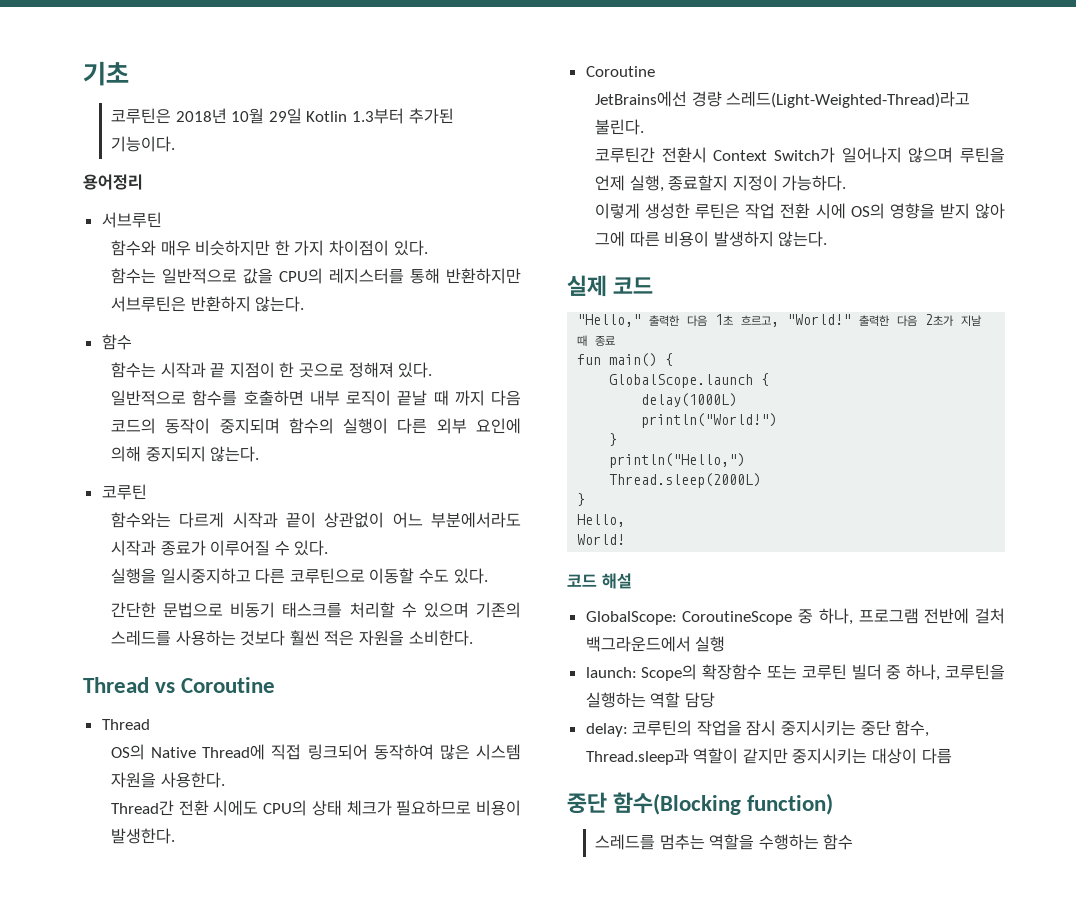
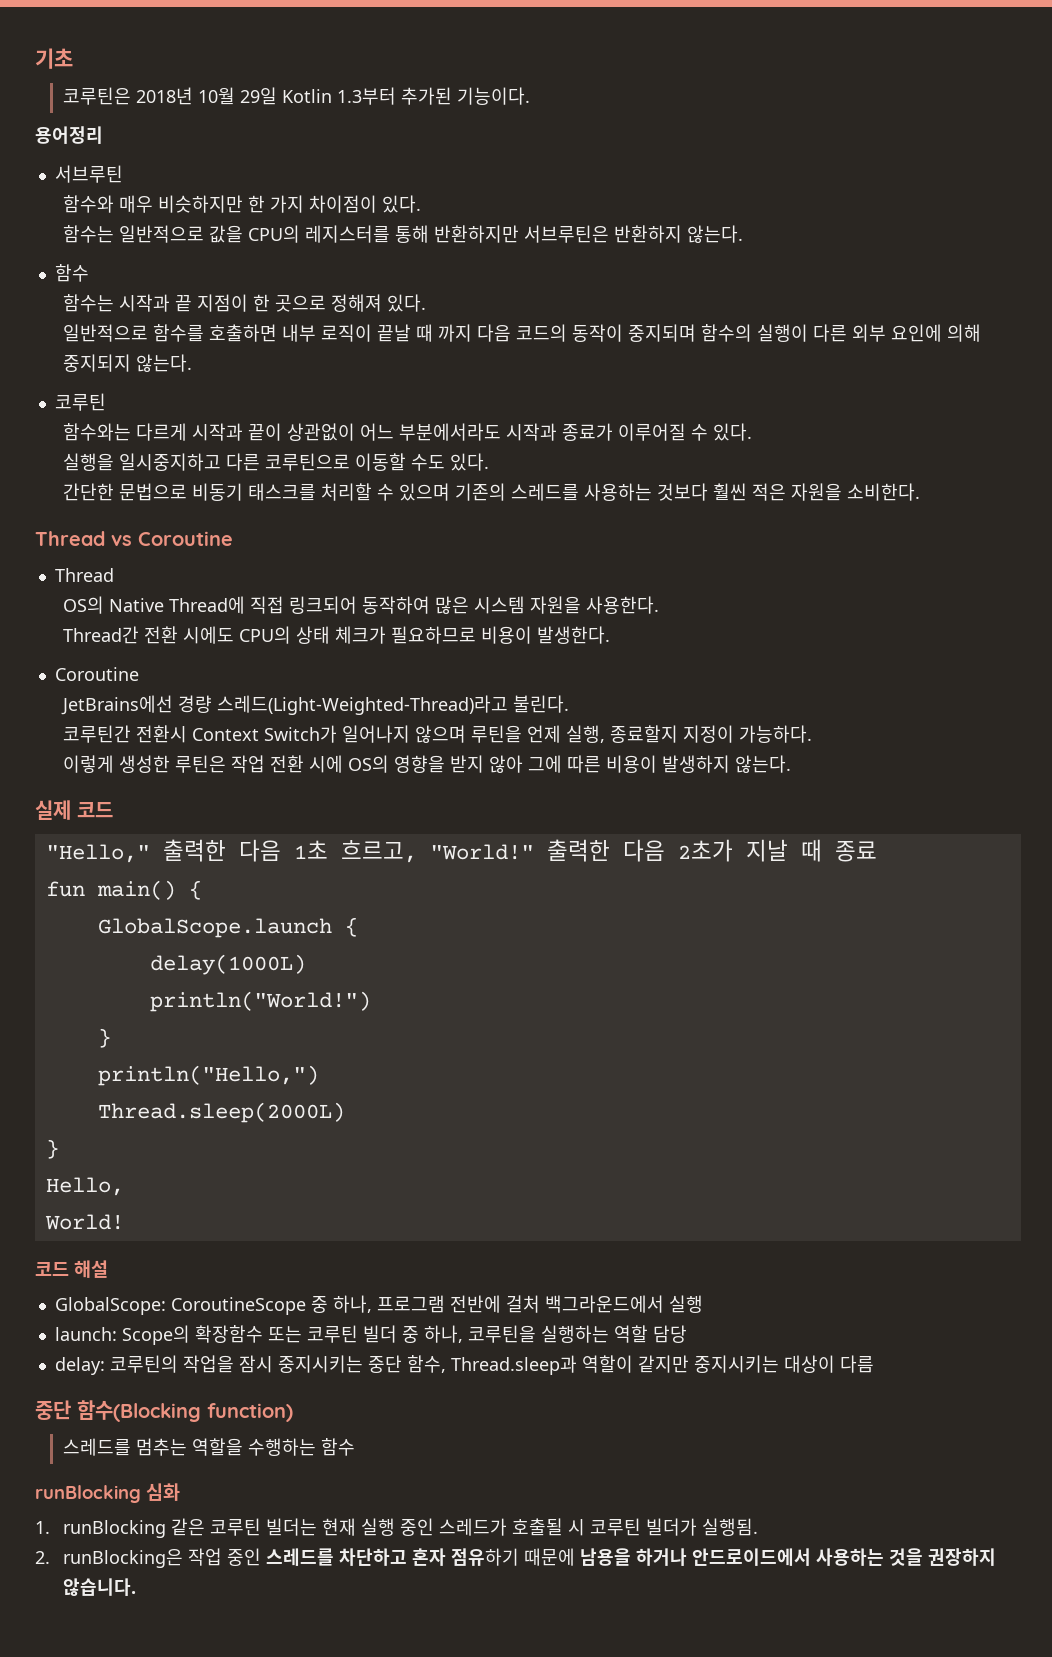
+ runBlocking 심화
+ 1. runBlocking 같은 코루틴 빌더는 현재 실행 중인 스레드가 호출될 시 코루틴 빌더가 실행됨.
+ 2. runBlocking은 작업 중인 스레드를 차단하고 혼자 점유하기 때문에 남용을 하거나 안드로이드에서 사용하는 것을 권장하지 않습니다.

